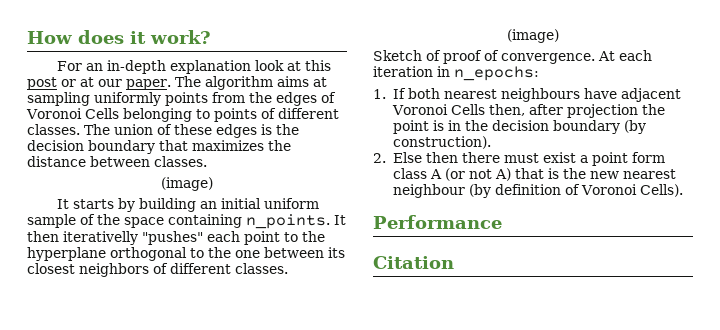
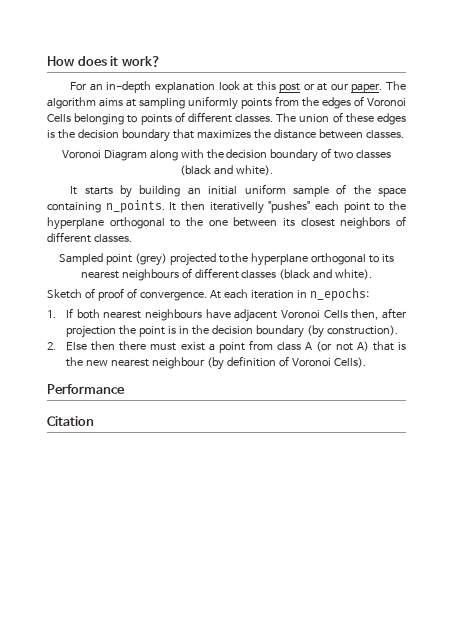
  The union of these edges is the decision boundary that maximizes the distance between classes.
- (image)
+ Voronoi Diagram along with the decision boundary of two classes (black and white).
  It then iterativelly "pushes" each point to the hyperplane orthogonal to the one between its closest neighbors of different classes.
- (image)
+ Sampled point (grey) projected to the hyperplane orthogonal to its nearest neighbours of different classes (black and white).
- 2. Else then there must exist a point form class A (or not A) that is the new nearest neighbour (by definition of Voronoi Cells).
+ 2. Else then there must exist a point from class A (or not A) that is the new nearest neighbour (by definition of Voronoi Cells).

